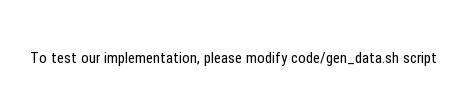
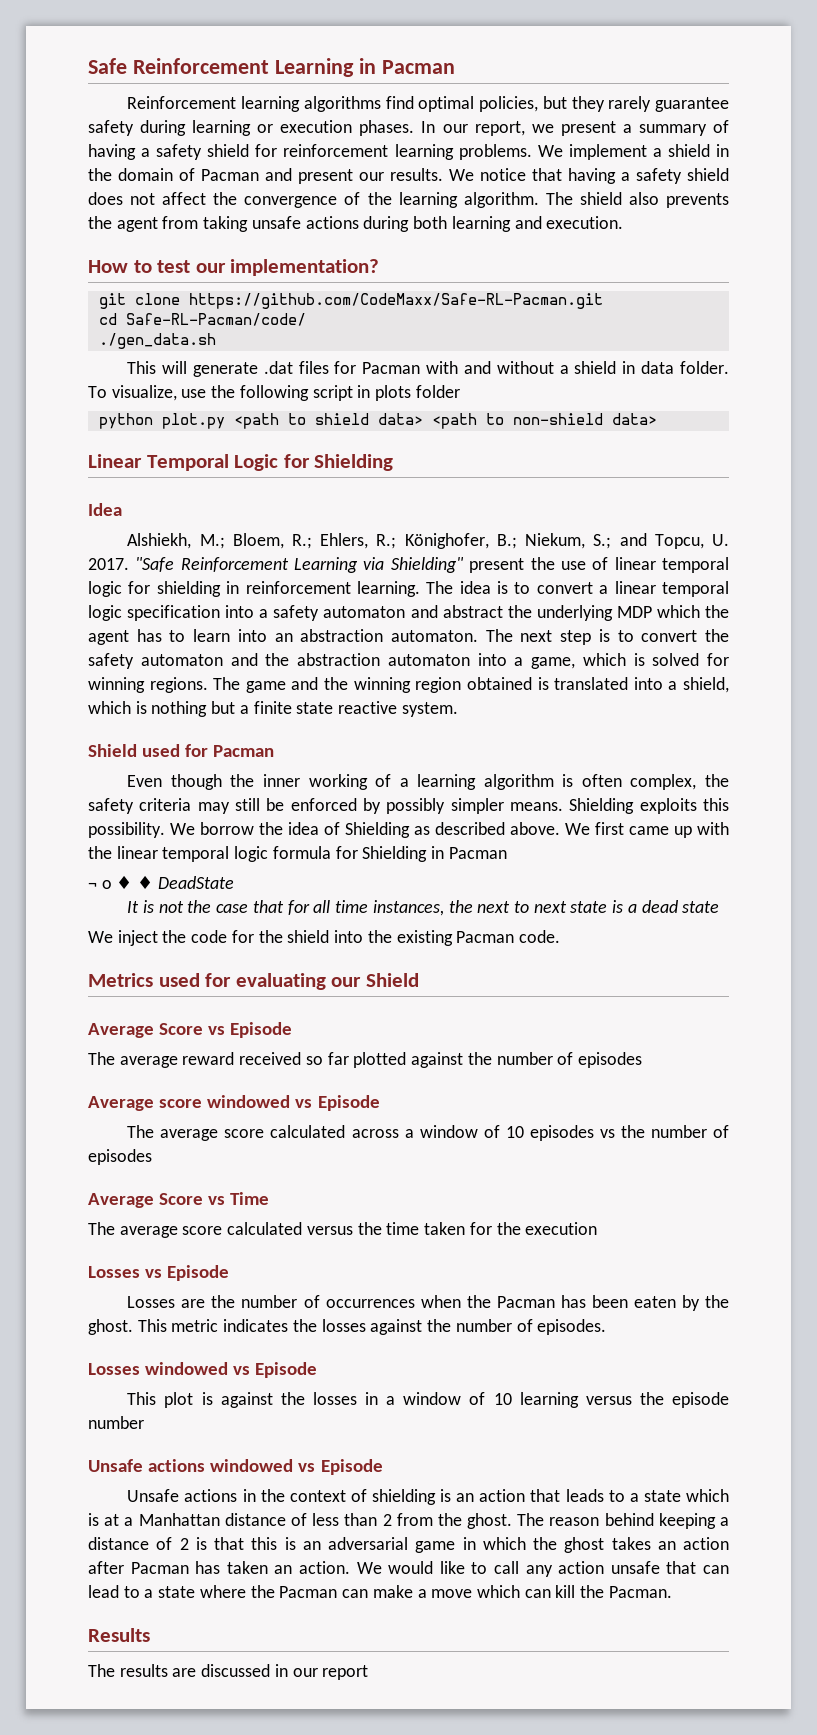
- To test our implementation, please modify code/gen_data.sh script
+ Safe Reinforcement Learning in Pacman
+ Reinforcement learning algorithms find optimal policies, but they rarely guarantee safety during learning or execution phases. In our report, we present a summary of having a safety shield for reinforcement learning problems. We implement a shield in the domain of Pacman and present our results. We notice that having a safety shield does not affect the convergence of the learning algorithm. The shield also prevents the agent from taking unsafe actions during both learning and execution.
+ How to test our implementation?
+ git clone https://github.com/CodeMaxx/Safe-RL-Pacman.git
+ cd Safe-RL-Pacman/code/
+ ./gen_data.sh
+ This will generate .dat files for Pacman with and without a shield in data folder. To visualize, use the following script in plots folder
+ python plot.py <path to shield data> <path to non-shield data>
+ Linear Temporal Logic for Shielding
+ Idea
+ Alshiekh, M.; Bloem, R.; Ehlers, R.; Könighofer, B.; Niekum, S.; and Topcu, U. 2017. "Safe Reinforcement Learning via Shielding" present the use of linear temporal logic for shielding in reinforcement learning. The idea is to convert a linear temporal logic specification into a safety automaton and abstract the underlying MDP which the agent has to learn into an abstraction automaton. The next step is to convert the safety automaton and the abstraction automaton into a game, which is solved for winning regions. The game and the winning region obtained is translated into a shield, which is nothing but a finite state reactive system.
+ Shield used for Pacman
+ Even though the inner working of a learning algorithm is often complex, the safety criteria may still be enforced by possibly simpler means. Shielding exploits this possibility. We borrow the idea of Shielding as described above. We first came up with the linear temporal logic formula for Shielding in Pacman
+ ¬ o ♦ ♦ DeadState
+ It is not the case that for all time instances, the next to next state is a dead state
+ We inject the code for the shield into the existing Pacman code.
+ Metrics used for evaluating our Shield
+ Average Score vs Episode
+ The average reward received so far plotted against the number of episodes
+ Average score windowed vs Episode
+ The average score calculated across a window of 10 episodes vs the number of episodes
+ Average Score vs Time
+ The average score calculated versus the time taken for the execution
+ Losses vs Episode
+ Losses are the number of occurrences when the Pacman has been eaten by the ghost. This metric indicates the losses against the number of episodes.
+ Losses windowed vs Episode
+ This plot is against the losses in a window of 10 learning versus the episode number
+ Unsafe actions windowed vs Episode
+ Unsafe actions in the context of shielding is an action that leads to a state which is at a Manhattan distance of less than 2 from the ghost. The reason behind keeping a distance of 2 is that this is an adversarial game in which the ghost takes an action after Pacman has taken an action. We would like to call any action unsafe that can lead to a state where the Pacman can make a move which can kill the Pacman.
+ Results
+ The results are discussed in our report

